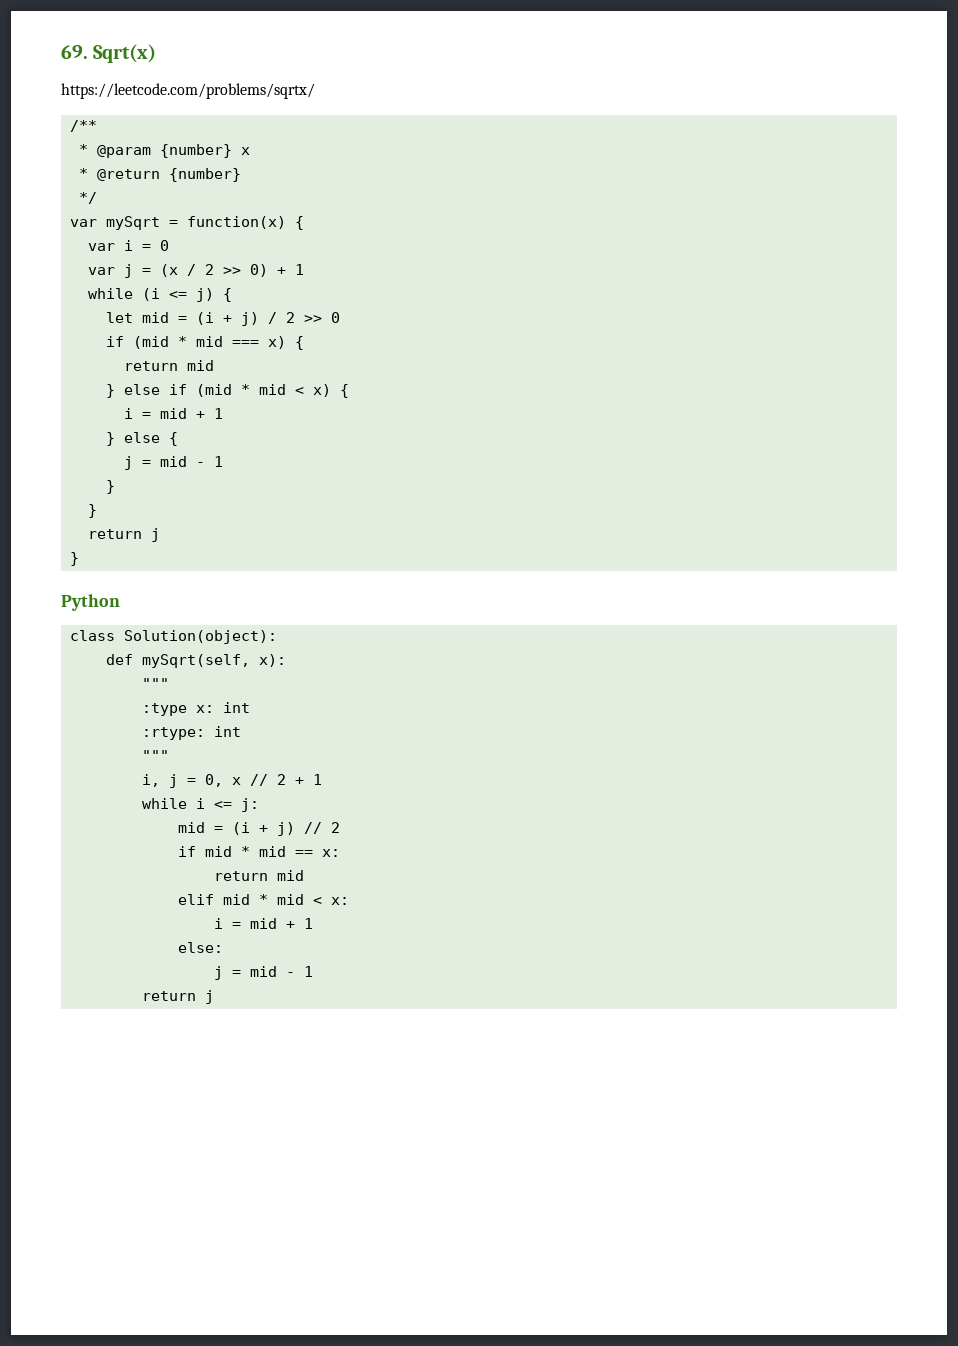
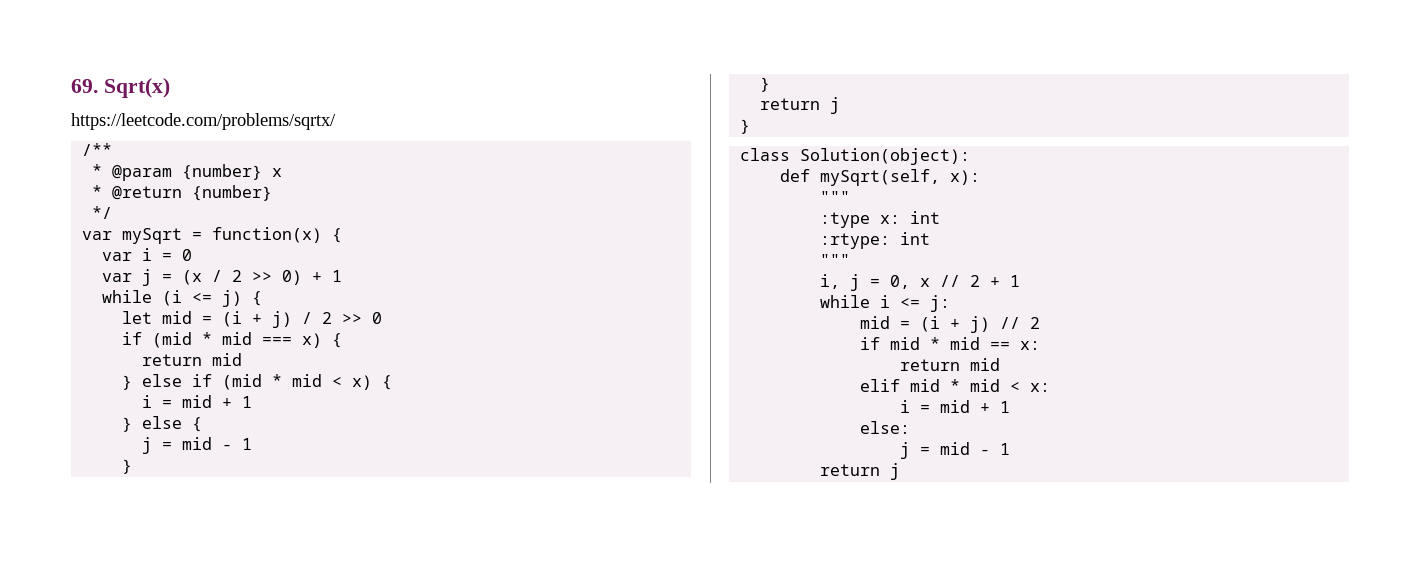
- Python

